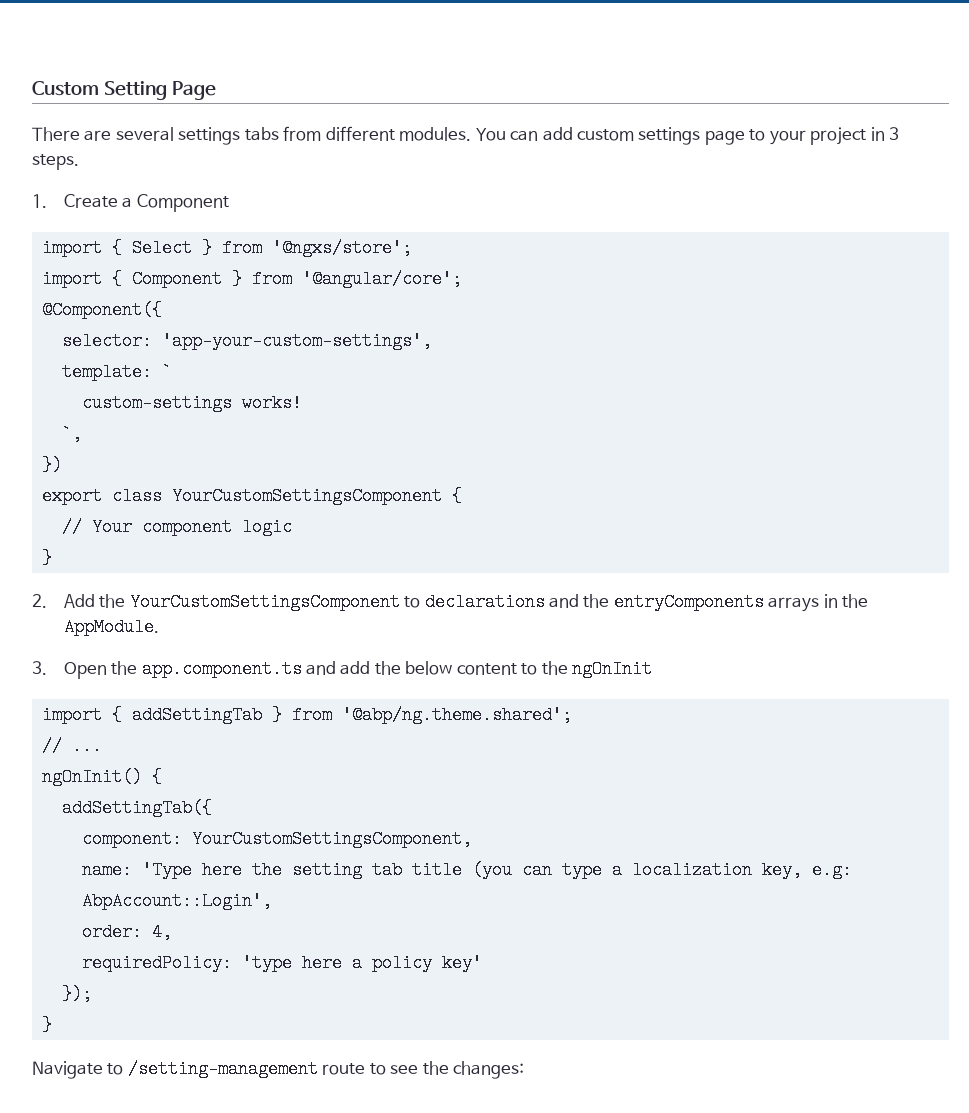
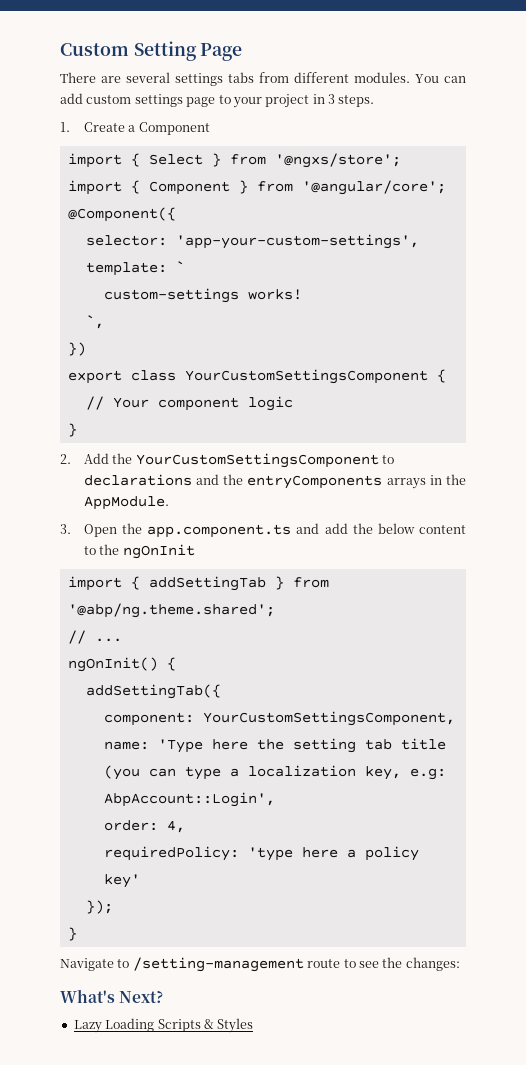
+ What's Next?
+ Lazy Loading Scripts & Styles

